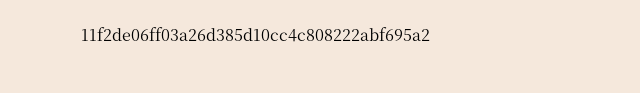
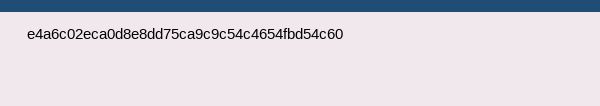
- 11f2de06ff03a26d385d10cc4c808222abf695a2
+ e4a6c02eca0d8e8dd75ca9c9c54c4654fbd54c60

